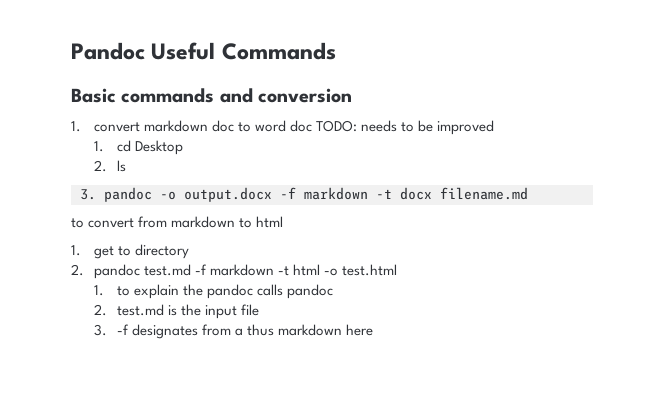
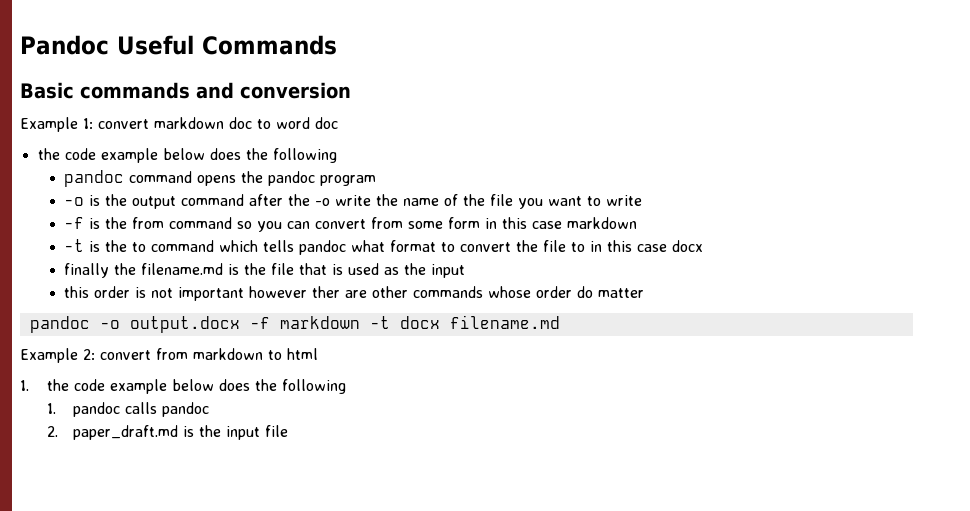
- 1. convert markdown doc to word doc TODO: needs to be improved
- 1. cd Desktop
- 2. ls
- 3. pandoc -o output.docx -f markdown -t docx filename.md
+ Example 1: convert markdown doc to word doc
+ the code example below does the following
+ pandoc command opens the pandoc program
+ -o is the output command after the -o write the name of the file you want to write
+ -f is the from command so you can convert from some form in this case markdown
+ -t is the to command which tells pandoc what format to convert the file to in this case docx
+ finally the filename.md is the file that is used as the input
+ this order is not important however ther are other commands whose order do matter
+ pandoc -o output.docx -f markdown -t docx filename.md
- to convert from markdown to html
+ Example 2: convert from markdown to html
- 1. get to directory
- 2. pandoc test.md -f markdown -t html -o test.html
- 1. to explain the pandoc calls pandoc
+ 1. the code example below does the following
+ 1. pandoc calls pandoc
- 2. test.md is the input file
+ 2. paper_draft.md is the input file
- 3. -f designates from a thus markdown here

